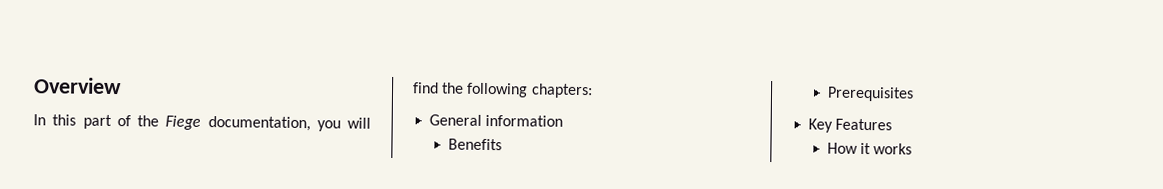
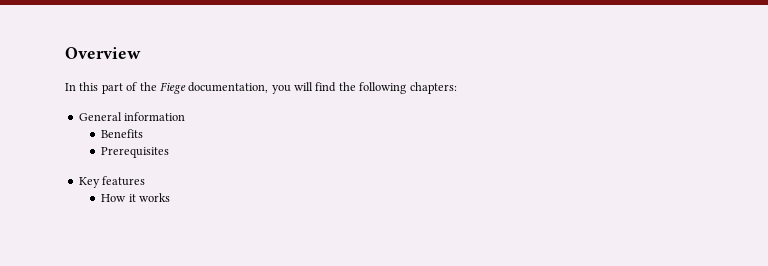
- Key Features
+ Key features

